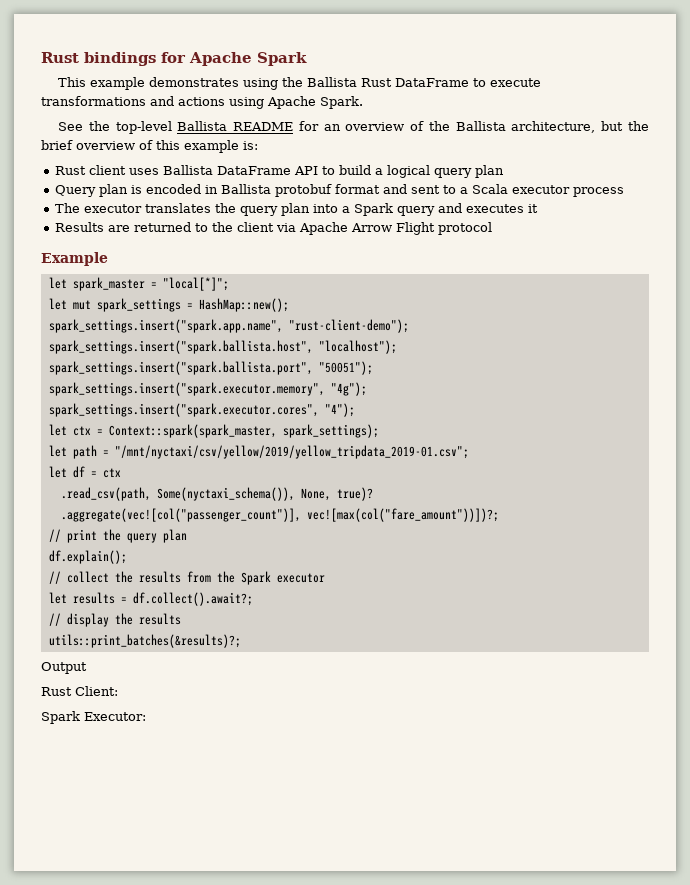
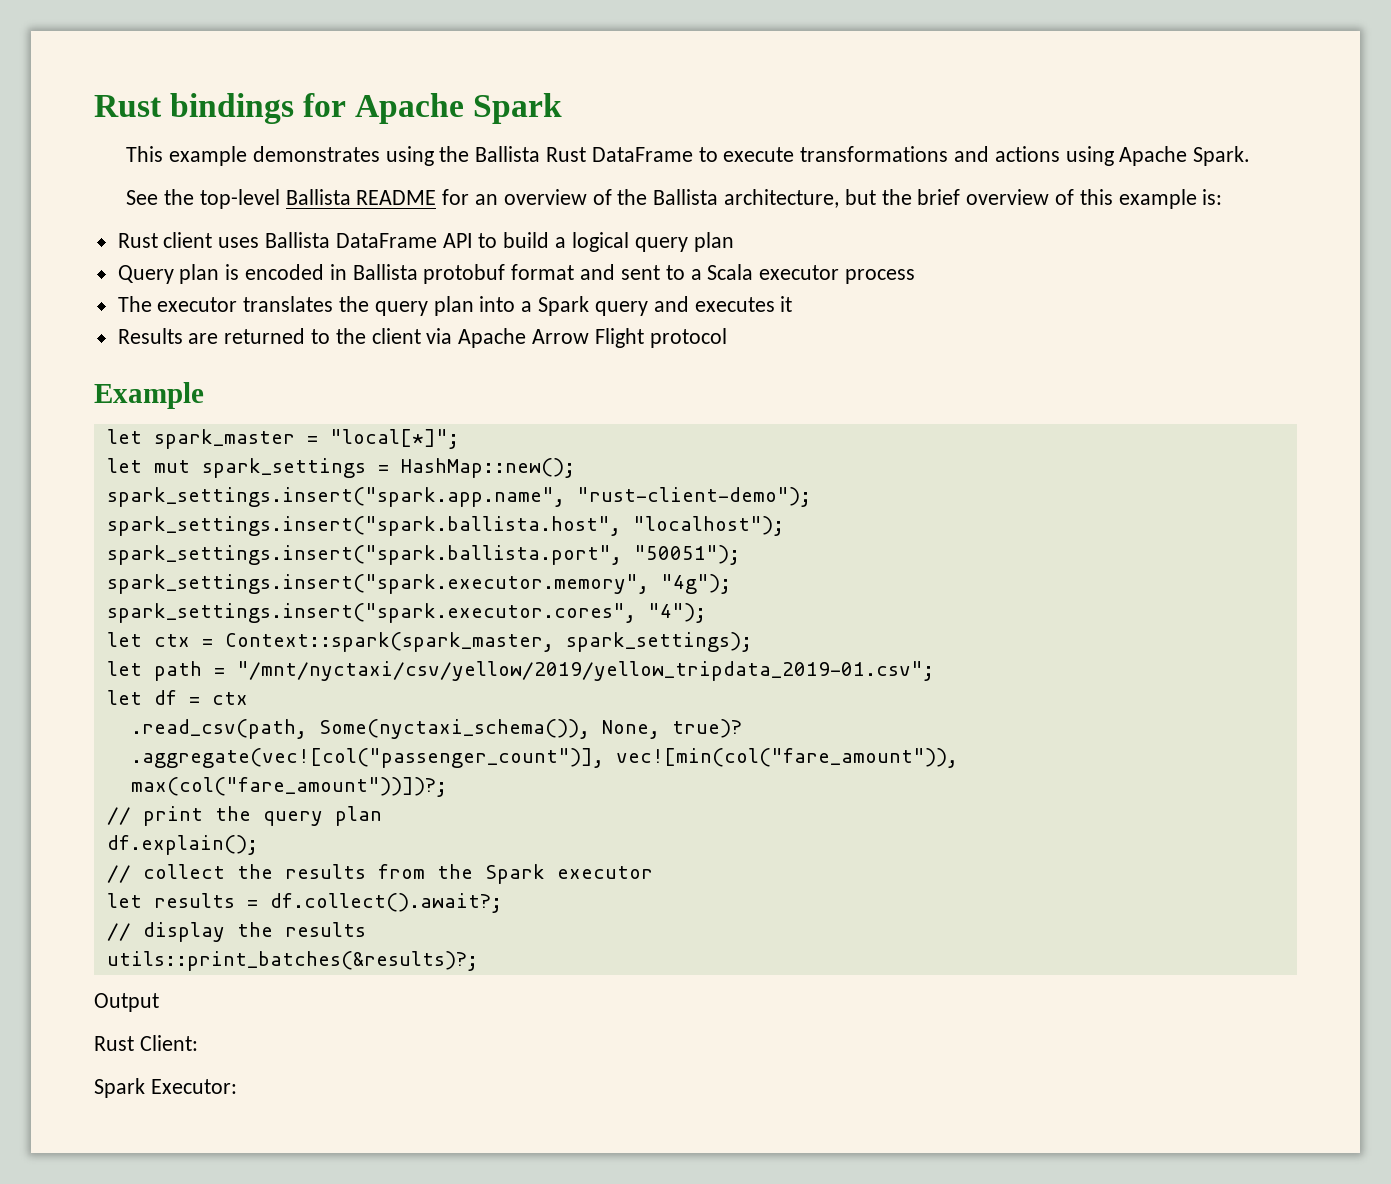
- .aggregate(vec![col("passenger_count")], vec![max(col("fare_amount"))])?;
+ .aggregate(vec![col("passenger_count")], vec![min(col("fare_amount")), max(col("fare_amount"))])?;

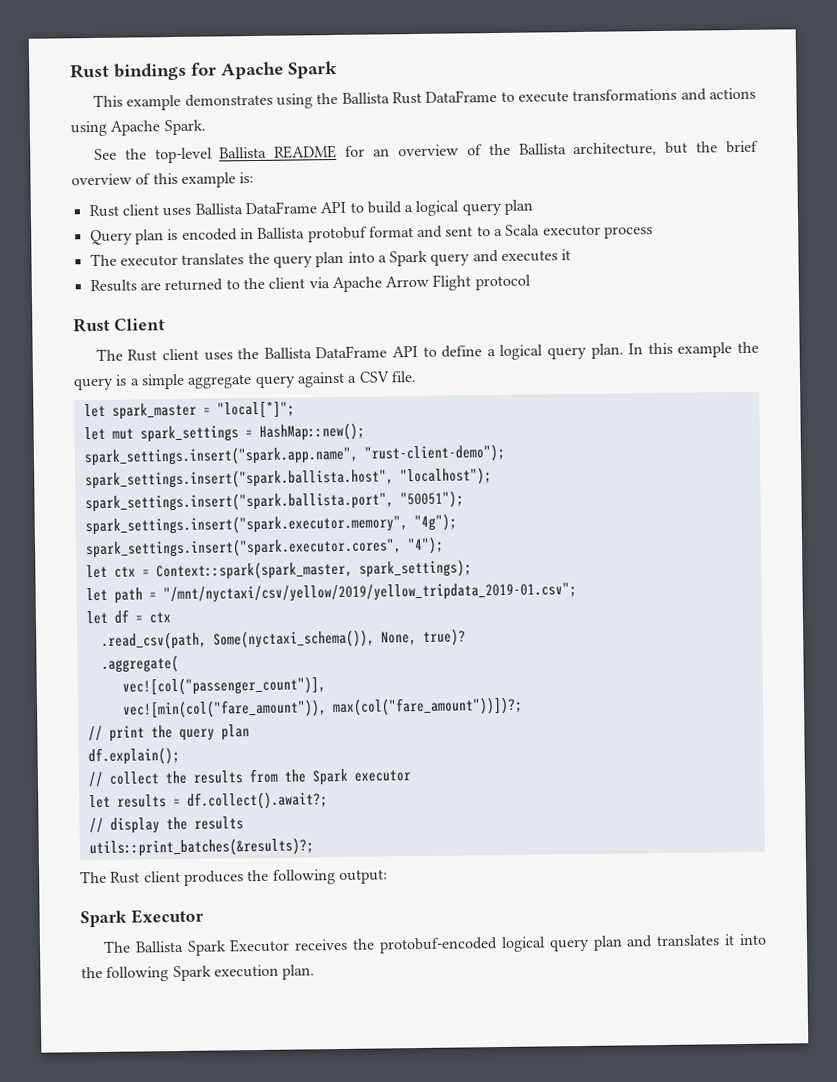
- Example
+ Rust Client
+ The Rust client uses the Ballista DataFrame API to define a logical query plan. In this example the query is a simple aggregate query against a CSV file.
- .aggregate(vec![col("passenger_count")], vec![min(col("fare_amount")), max(col("fare_amount"))])?;
+ .aggregate(
+ vec![col("passenger_count")],
+ vec![min(col("fare_amount")), max(col("fare_amount"))])?;
- Output
- Rust Client:
- Spark Executor:
+ The Rust client produces the following output:
+ Spark Executor
+ The Ballista Spark Executor receives the protobuf-encoded logical query plan and translates it into the following Spark execution plan.

